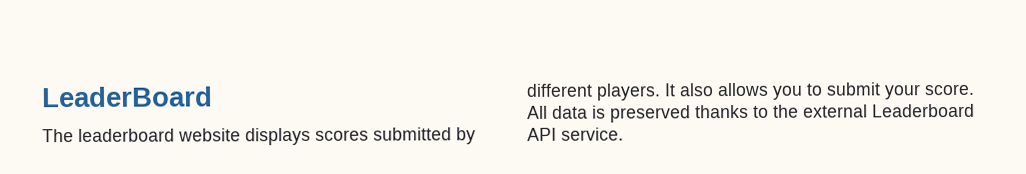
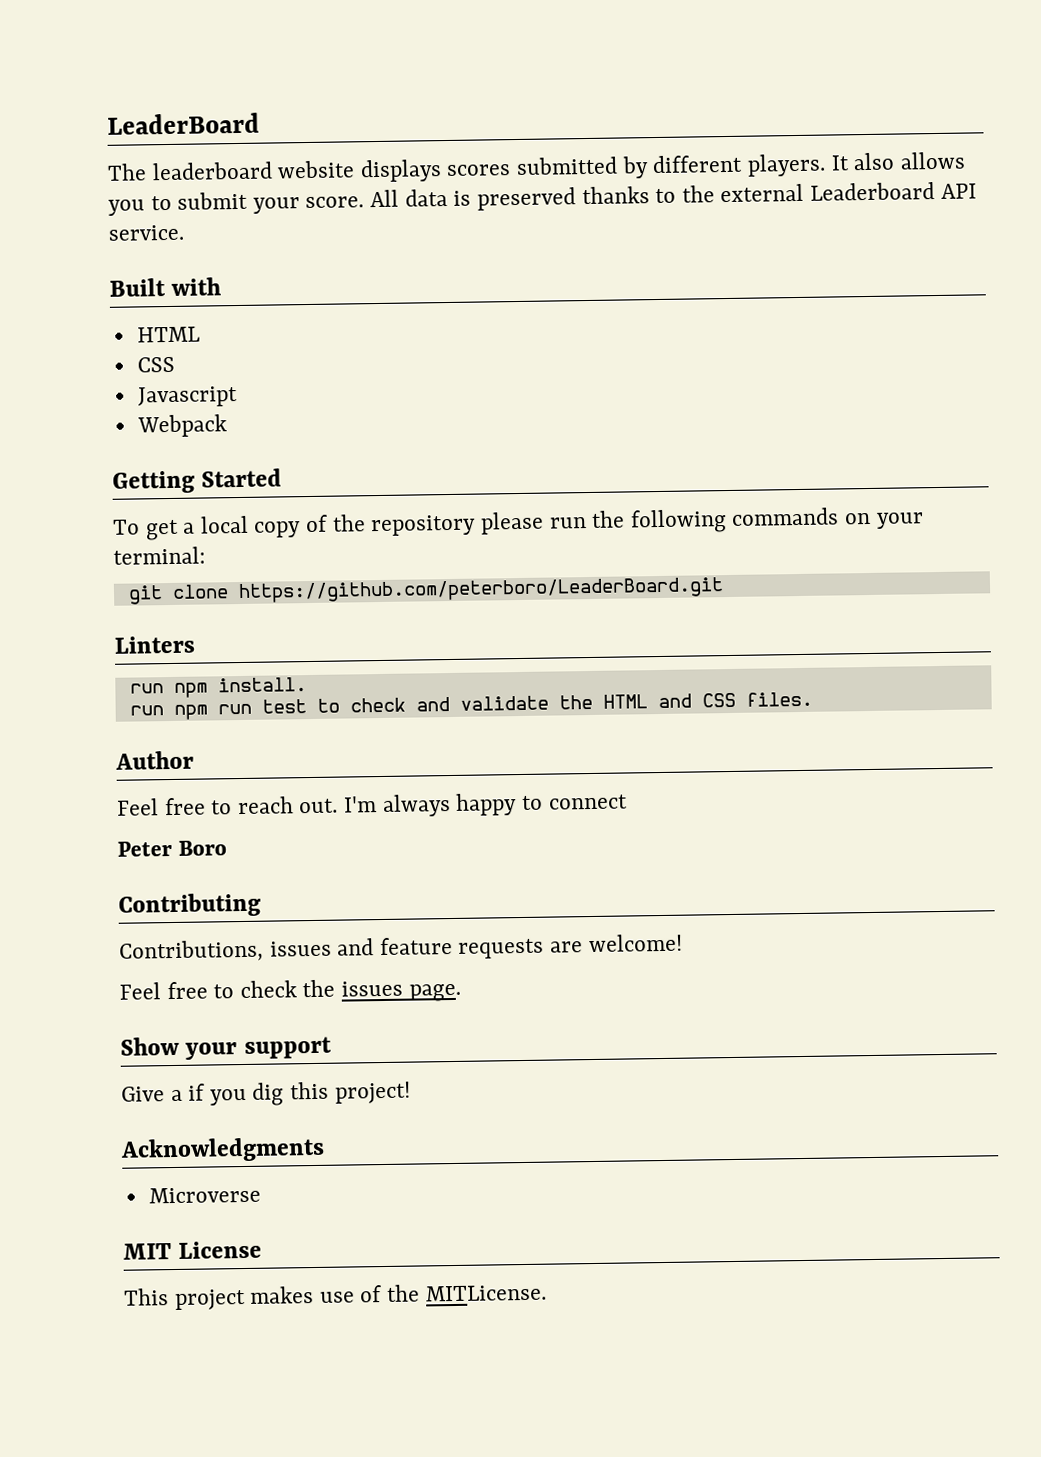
+ Built with
+ HTML
+ CSS
+ Javascript
+ Webpack
+ Getting Started
+ To get a local copy of the repository please run the following commands on your terminal:
+ git clone https://github.com/peterboro/LeaderBoard.git
+ Linters
+ run npm install.
+ run npm run test to check and validate the HTML and CSS files.
+ Author
+ Feel free to reach out. I'm always happy to connect
+ Peter Boro
+ Contributing
+ Contributions, issues and feature requests are welcome!
+ Feel free to check the issues page.
+ Show your support
+ Give a if you dig this project!
+ Acknowledgments
+ Microverse
+ MIT License
+ This project makes use of the MITLicense.

